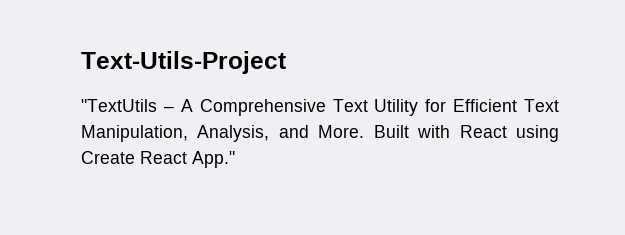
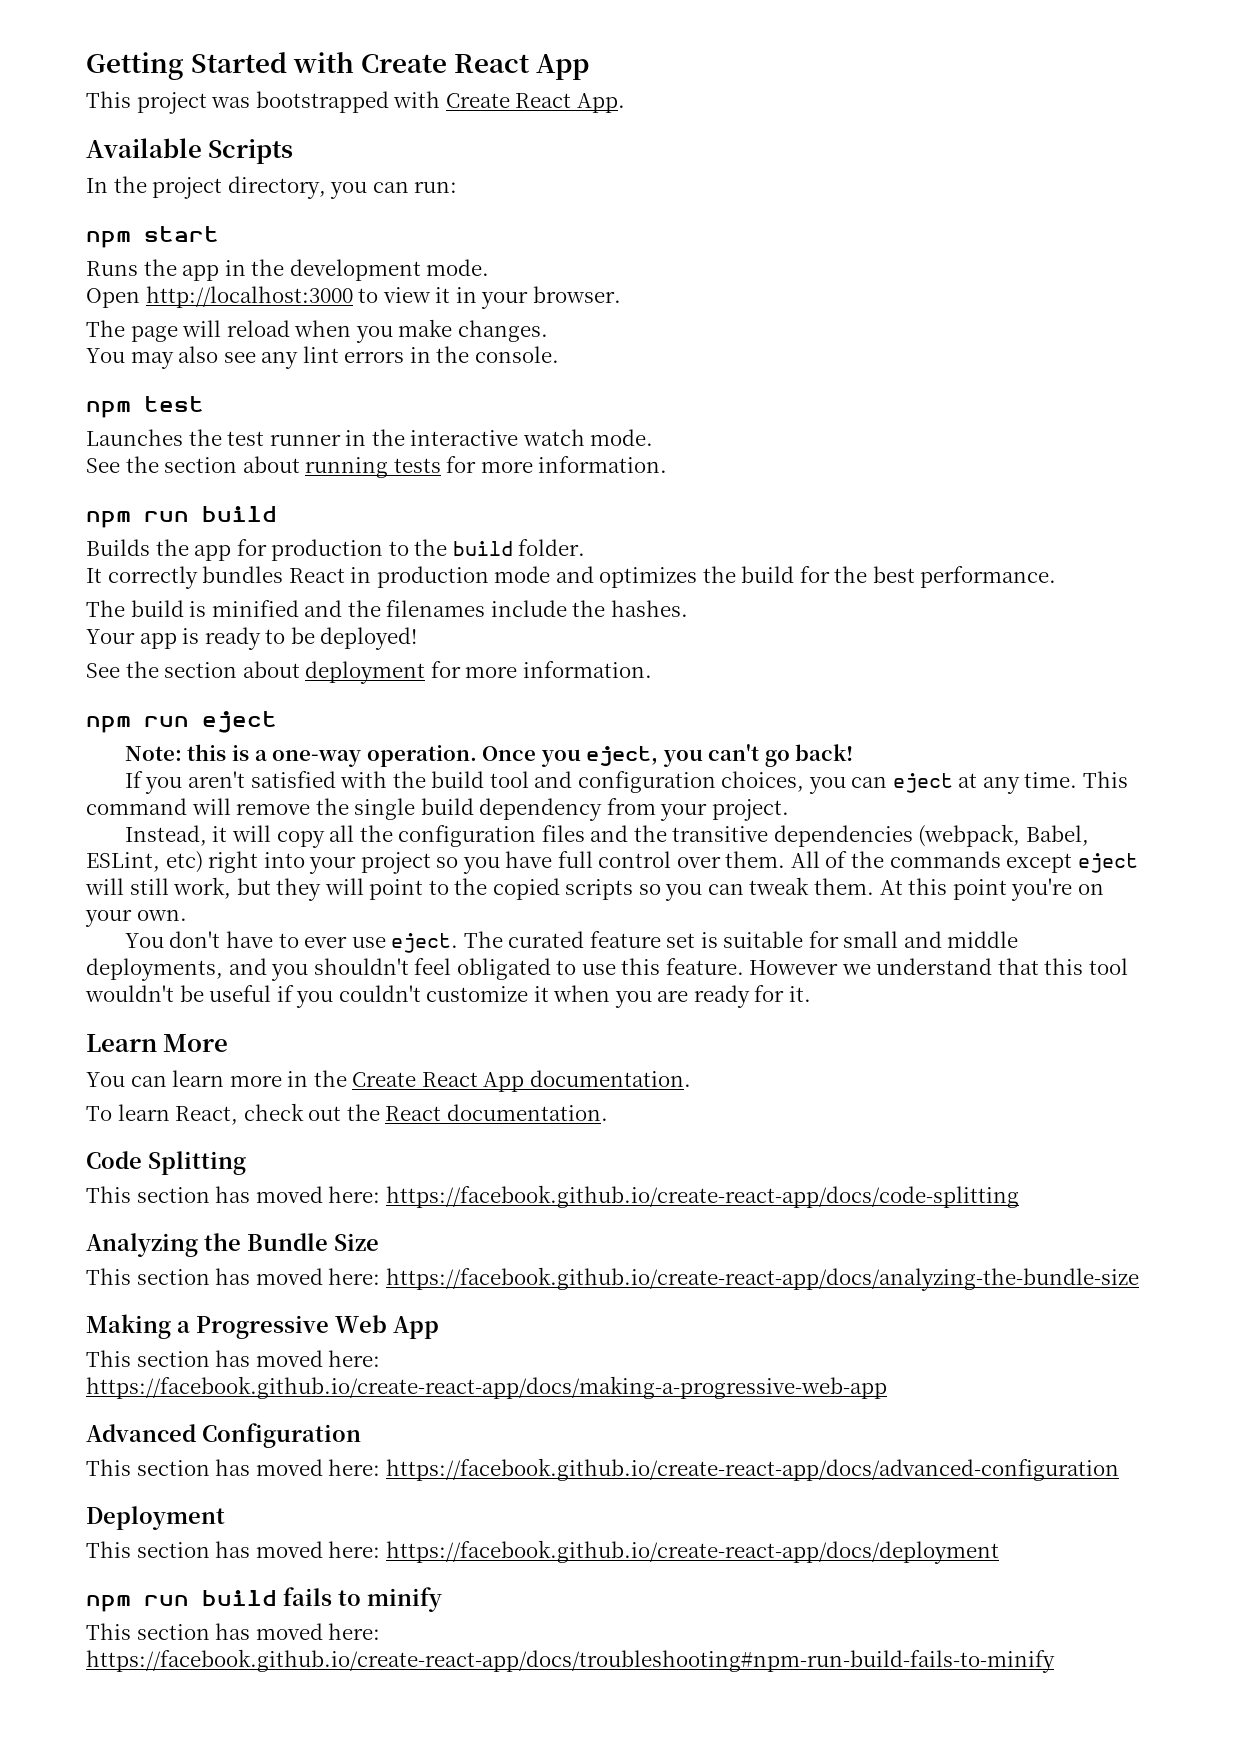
- Text-Utils-Project
- "TextUtils – A Comprehensive Text Utility for Efficient Text Manipulation, Analysis, and More. Built with React using Create React App."
+ Getting Started with Create React App
+ This project was bootstrapped with Create React App.
+ Available Scripts
+ In the project directory, you can run:
+ npm start
+ Runs the app in the development mode.
+ Open http://localhost:3000 to view it in your browser.
+ The page will reload when you make changes.
+ You may also see any lint errors in the console.
+ npm test
+ Launches the test runner in the interactive watch mode.
+ See the section about running tests for more information.
+ npm run build
+ Builds the app for production to the build folder.
+ It correctly bundles React in production mode and optimizes the build for the best performance.
+ The build is minified and the filenames include the hashes.
+ Your app is ready to be deployed!
+ See the section about deployment for more information.
+ npm run eject
+ Note: this is a one-way operation. Once you eject, you can't go back!
+ If you aren't satisfied with the build tool and configuration choices, you can eject at any time. This command will remove the single build dependency from your project.
+ Instead, it will copy all the configuration files and the transitive dependencies (webpack, Babel, ESLint, etc) right into your project so you have full control over them. All of the commands except eject will still work, but they will point to the copied scripts so you can tweak them. At this point you're on your own.
+ You don't have to ever use eject. The curated feature set is suitable for small and middle deployments, and you shouldn't feel obligated to use this feature. However we understand that this tool wouldn't be useful if you couldn't customize it when you are ready for it.
+ Learn More
+ You can learn more in the Create React App documentation.
+ To learn React, check out the React documentation.
+ Code Splitting
+ This section has moved here: https://facebook.github.io/create-react-app/docs/code-splitting
+ Analyzing the Bundle Size
+ This section has moved here: https://facebook.github.io/create-react-app/docs/analyzing-the-bundle-size
+ Making a Progressive Web App
+ This section has moved here: https://facebook.github.io/create-react-app/docs/making-a-progressive-web-app
+ Advanced Configuration
+ This section has moved here: https://facebook.github.io/create-react-app/docs/advanced-configuration
+ Deployment
+ This section has moved here: https://facebook.github.io/create-react-app/docs/deployment
+ npm run build fails to minify
+ This section has moved here: https://facebook.github.io/create-react-app/docs/troubleshooting#npm-run-build-fails-to-minify

